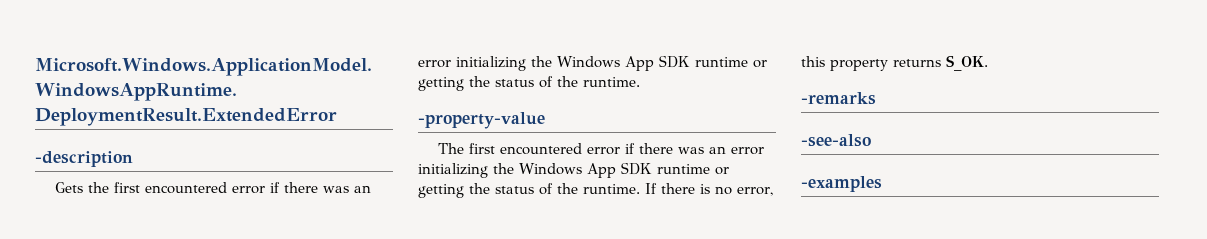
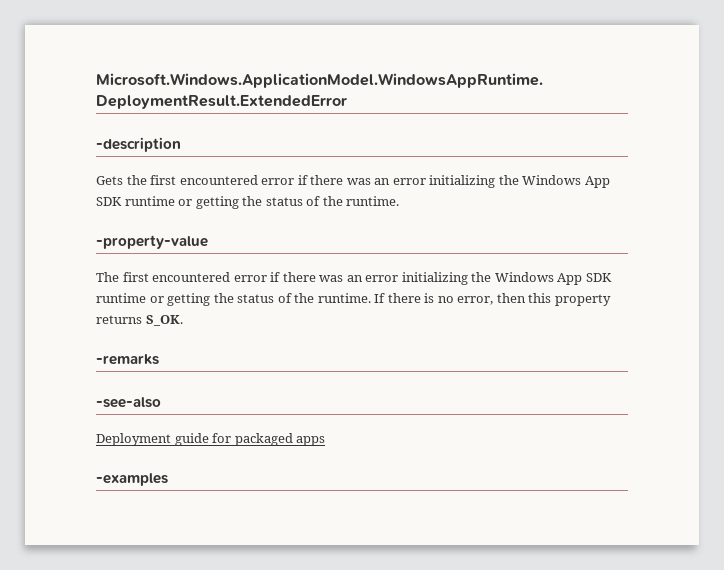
- If there is no error, this property returns S_OK.
+ If there is no error, then this property returns S_OK.
+ Deployment guide for packaged apps

